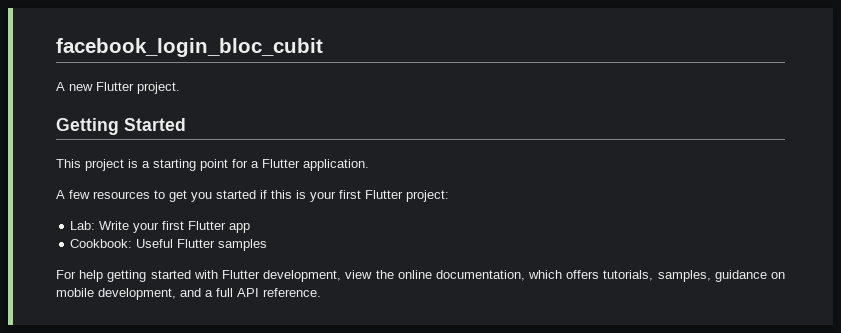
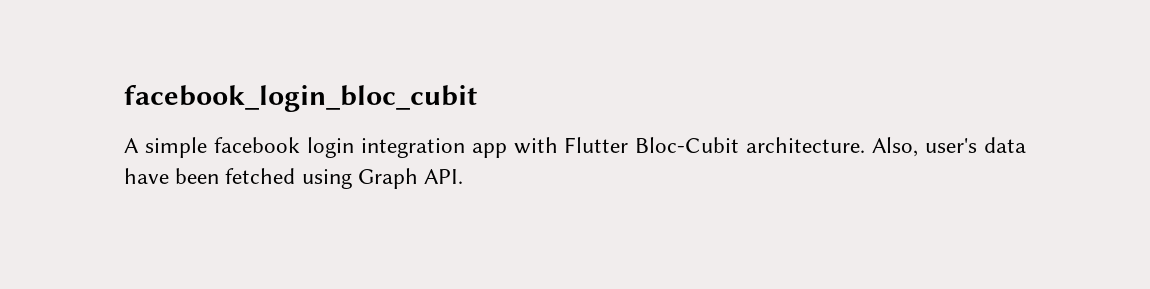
- A new Flutter project.
- Getting Started
- This project is a starting point for a Flutter application.
- A few resources to get you started if this is your first Flutter project:
- Lab: Write your first Flutter app
- Cookbook: Useful Flutter samples
- For help getting started with Flutter development, view the online documentation, which offers tutorials, samples, guidance on mobile development, and a full API reference.
+ A simple facebook login integration app with Flutter Bloc-Cubit architecture. Also, user's data have been fetched using Graph API.

